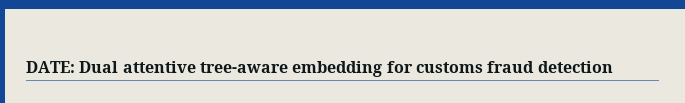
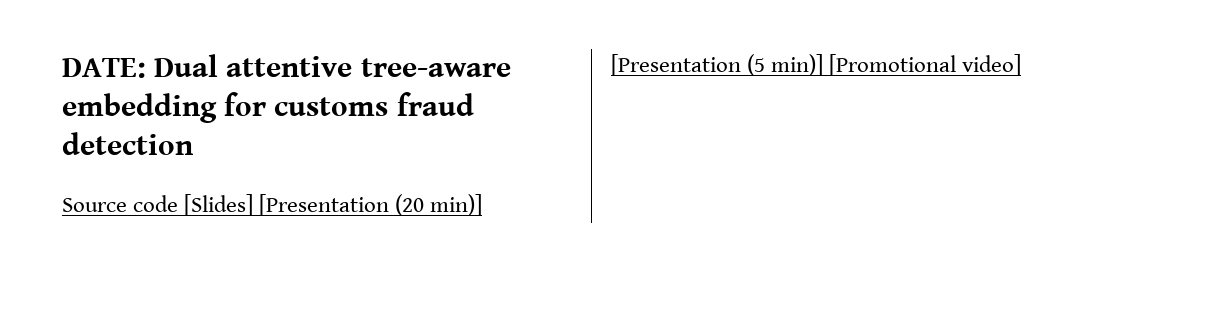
+ Source code [Slides] [Presentation (20 min)] [Presentation (5 min)] [Promotional video]

